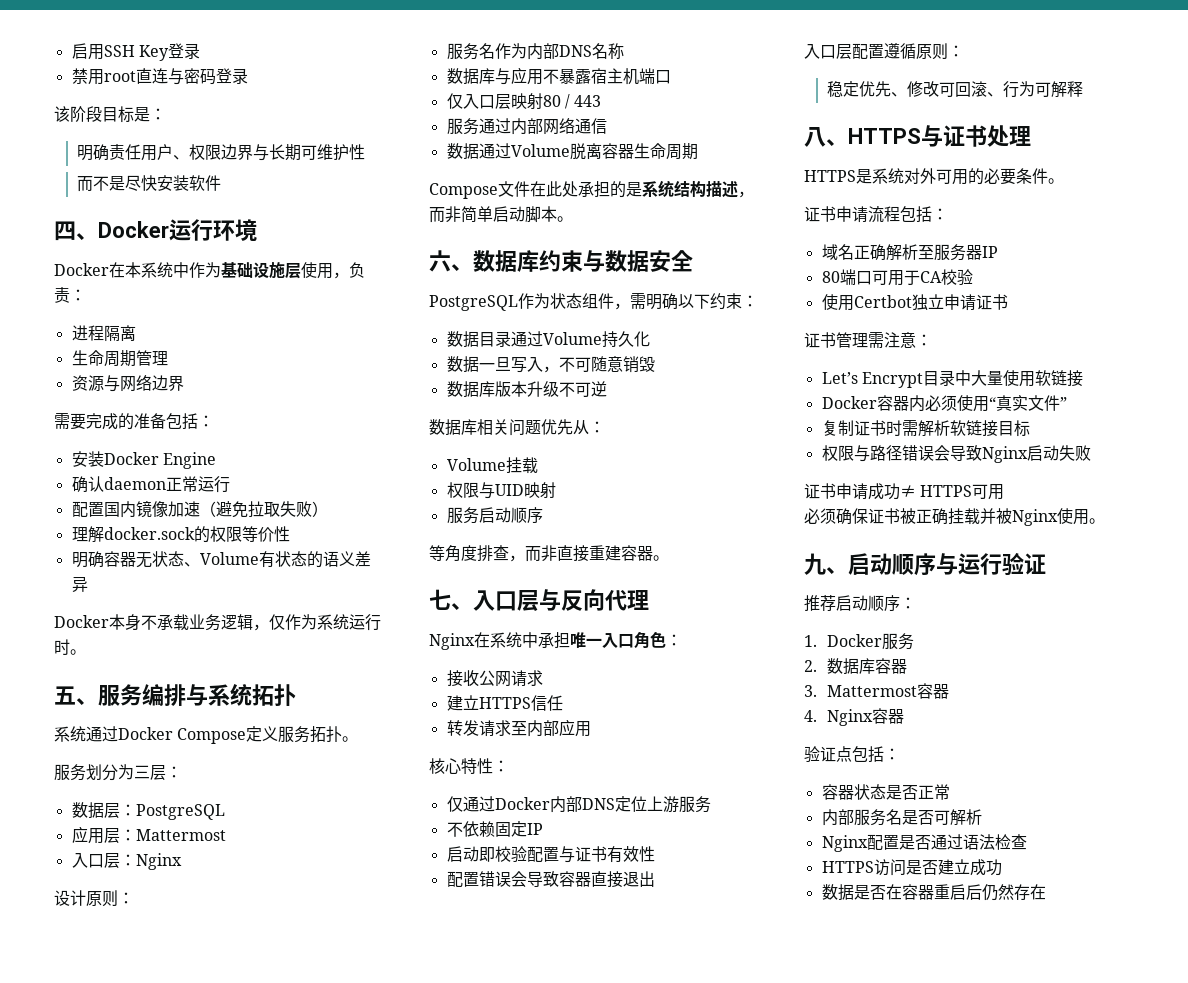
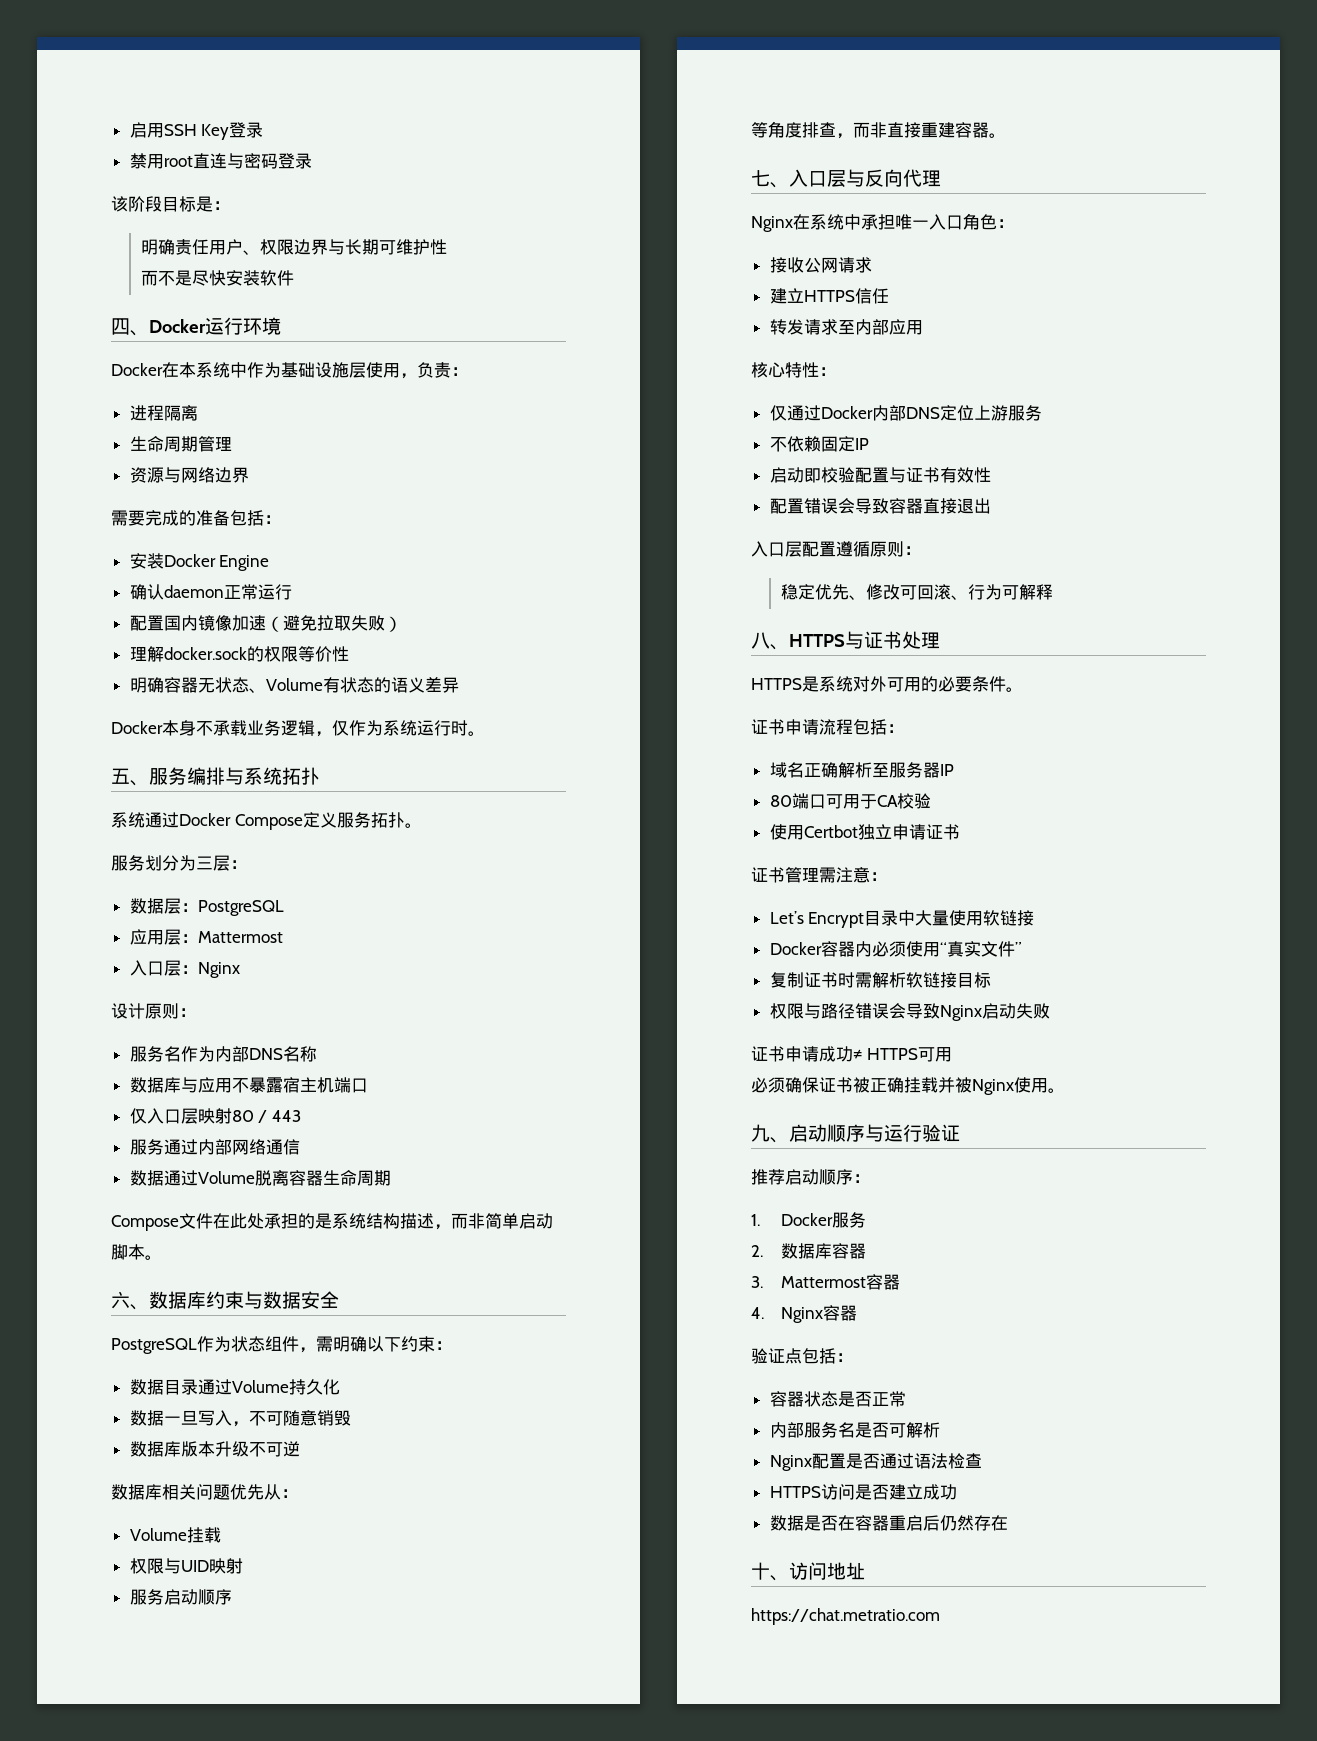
+ 十、访问地址
+ https://chat.metratio.com

